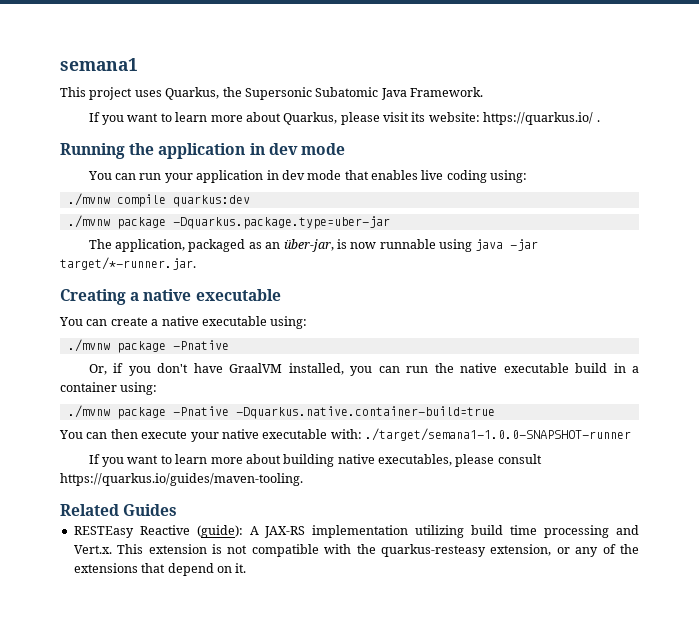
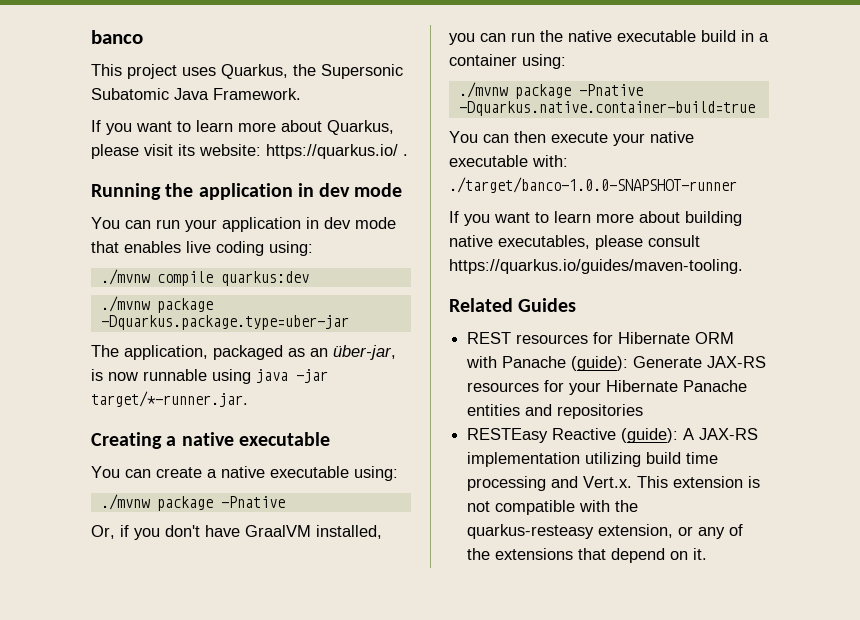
- semana1
+ banco
- You can then execute your native executable with: ./target/semana1-1.0.0-SNAPSHOT-runner
+ You can then execute your native executable with: ./target/banco-1.0.0-SNAPSHOT-runner
+ REST resources for Hibernate ORM with Panache (guide): Generate JAX-RS resources for your Hibernate Panache entities and repositories

